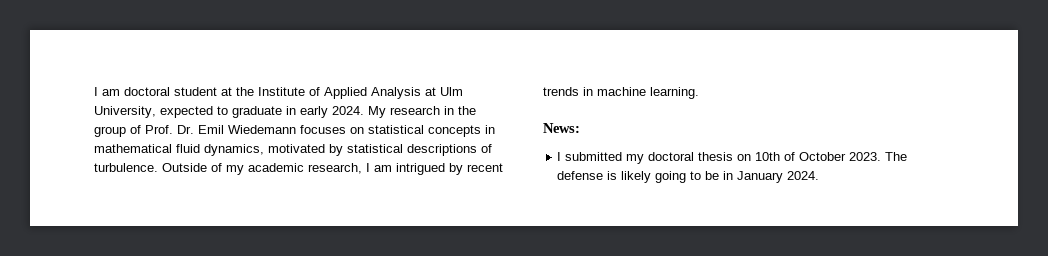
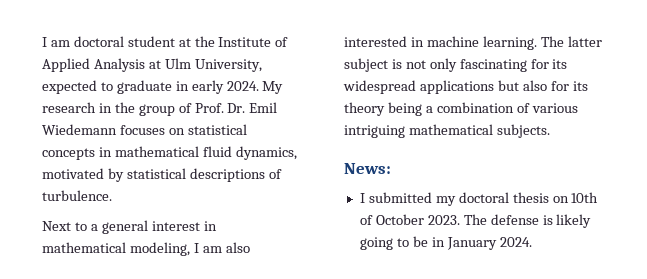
- My research in the group of Prof. Dr. Emil Wiedemann focuses on statistical concepts in mathematical fluid dynamics, motivated by statistical descriptions of turbulence. Outside of my academic research, I am intrigued by recent trends in machine learning.
+ My research in the group of Prof. Dr. Emil Wiedemann focuses on statistical concepts in mathematical fluid dynamics, motivated by statistical descriptions of turbulence.
+ Next to a general interest in mathematical modeling, I am also interested in machine learning. The latter subject is not only fascinating for its widespread applications but also for its theory being a combination of various intriguing mathematical subjects.

